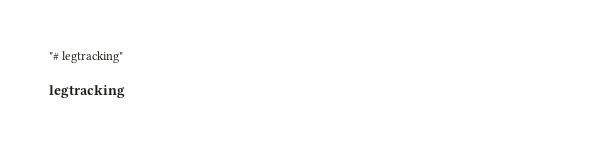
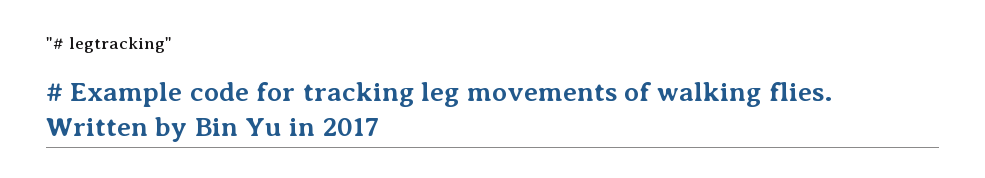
- legtracking
+ # Example code for tracking leg movements of walking flies. Written by Bin Yu in 2017

